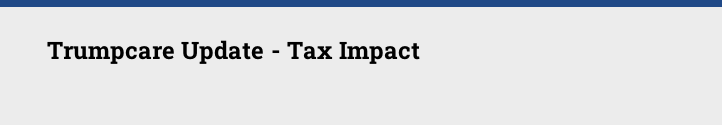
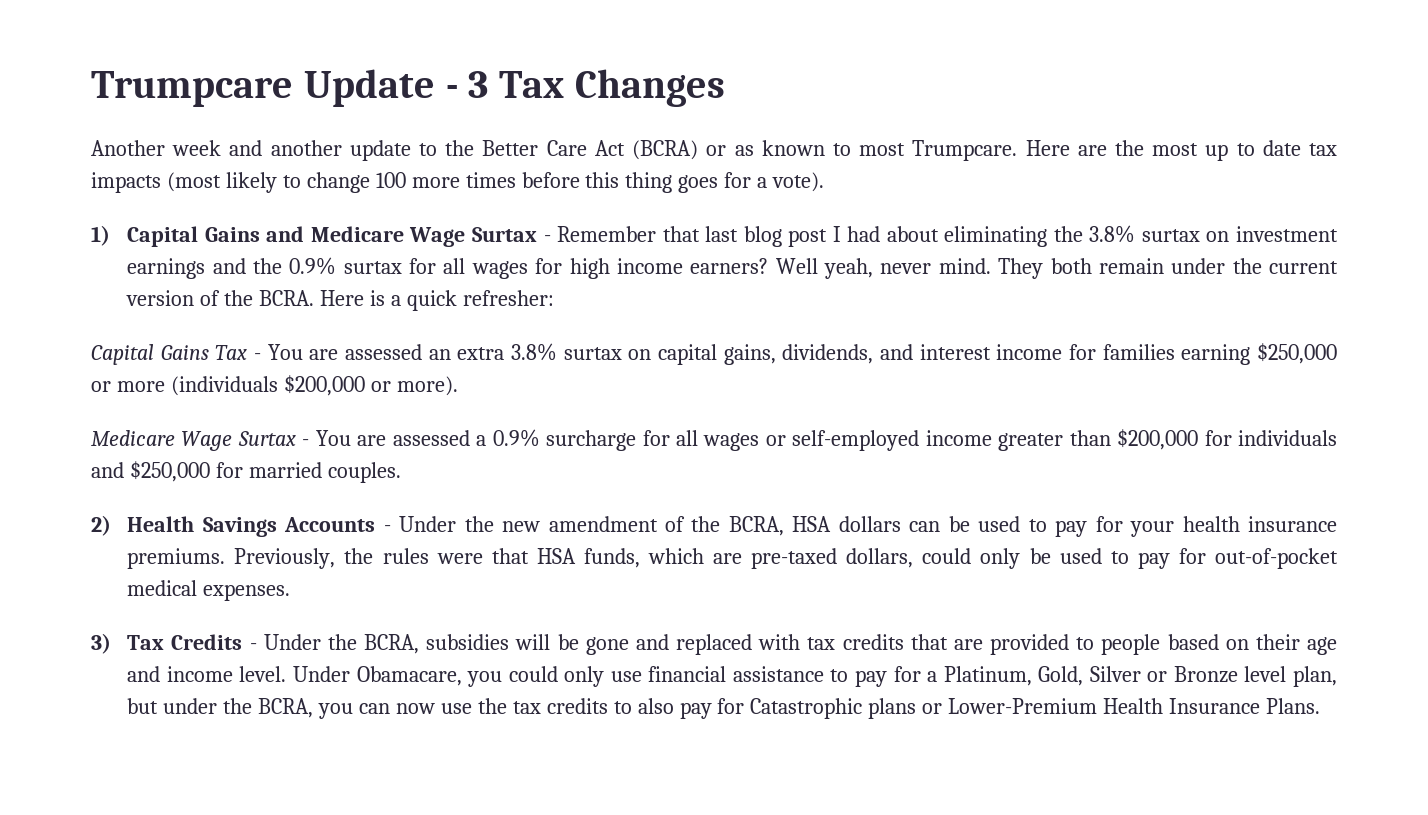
- Trumpcare Update - Tax Impact
+ Trumpcare Update - 3 Tax Changes
+ Another week and another update to the Better Care Act (BCRA) or as known to most Trumpcare. Here are the most up to date tax impacts (most likely to change 100 more times before this thing goes for a vote).
+ 1) Capital Gains and Medicare Wage Surtax - Remember that last blog post I had about eliminating the 3.8% surtax on investment earnings and the 0.9% surtax for all wages for high income earners? Well yeah, never mind. They both remain under the current version of the BCRA. Here is a quick refresher:
+ Capital Gains Tax - You are assessed an extra 3.8% surtax on capital gains, dividends, and interest income for families earning $250,000 or more (individuals $200,000 or more).
+ Medicare Wage Surtax - You are assessed a 0.9% surcharge for all wages or self-employed income greater than $200,000 for individuals and $250,000 for married couples.
+ 2) Health Savings Accounts - Under the new amendment of the BCRA, HSA dollars can be used to pay for your health insurance premiums. Previously, the rules were that HSA funds, which are pre-taxed dollars, could only be used to pay for out-of-pocket medical expenses.
+ 3) Tax Credits - Under the BCRA, subsidies will be gone and replaced with tax credits that are provided to people based on their age and income level. Under Obamacare, you could only use financial assistance to pay for a Platinum, Gold, Silver or Bronze level plan, but under the BCRA, you can now use the tax credits to also pay for Catastrophic plans or Lower-Premium Health Insurance Plans.

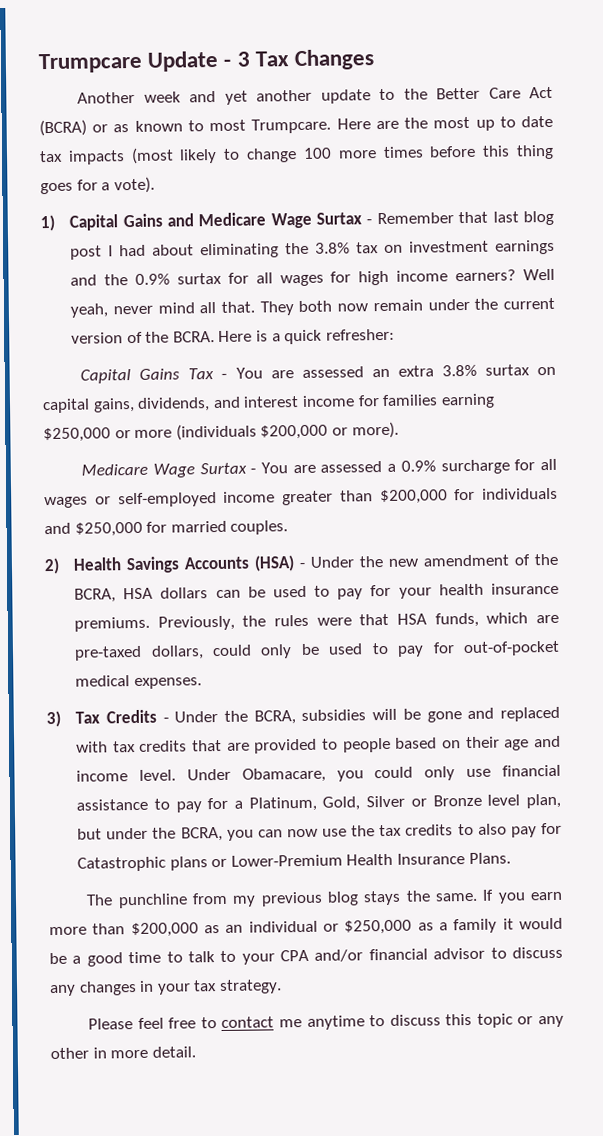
- Another week and another update to the Better Care Act (BCRA) or as known to most Trumpcare.
+ Another week and yet another update to the Better Care Act (BCRA) or as known to most Trumpcare.
- 1) Capital Gains and Medicare Wage Surtax - Remember that last blog post I had about eliminating the 3.8% surtax on investment earnings and the 0.9% surtax for all wages for high income earners?
+ 1) Capital Gains and Medicare Wage Surtax - Remember that last blog post I had about eliminating the 3.8% tax on investment earnings and the 0.9% surtax for all wages for high income earners?
- Well yeah, never mind.
+ Well yeah, never mind all that.
- They both remain under the current version of the BCRA.
+ They both now remain under the current version of the BCRA.
- 2) Health Savings Accounts - Under the new amendment of the BCRA, HSA dollars can be used to pay for your health insurance premiums.
+ 2) Health Savings Accounts (HSA) - Under the new amendment of the BCRA, HSA dollars can be used to pay for your health insurance premiums.
+ The punchline from my previous blog stays the same. If you earn more than $200,000 as an individual or $250,000 as a family it would be a good time to talk to your CPA and/or financial advisor to discuss any changes in your tax strategy.
+ Please feel free to contact me anytime to discuss this topic or any other in more detail.

